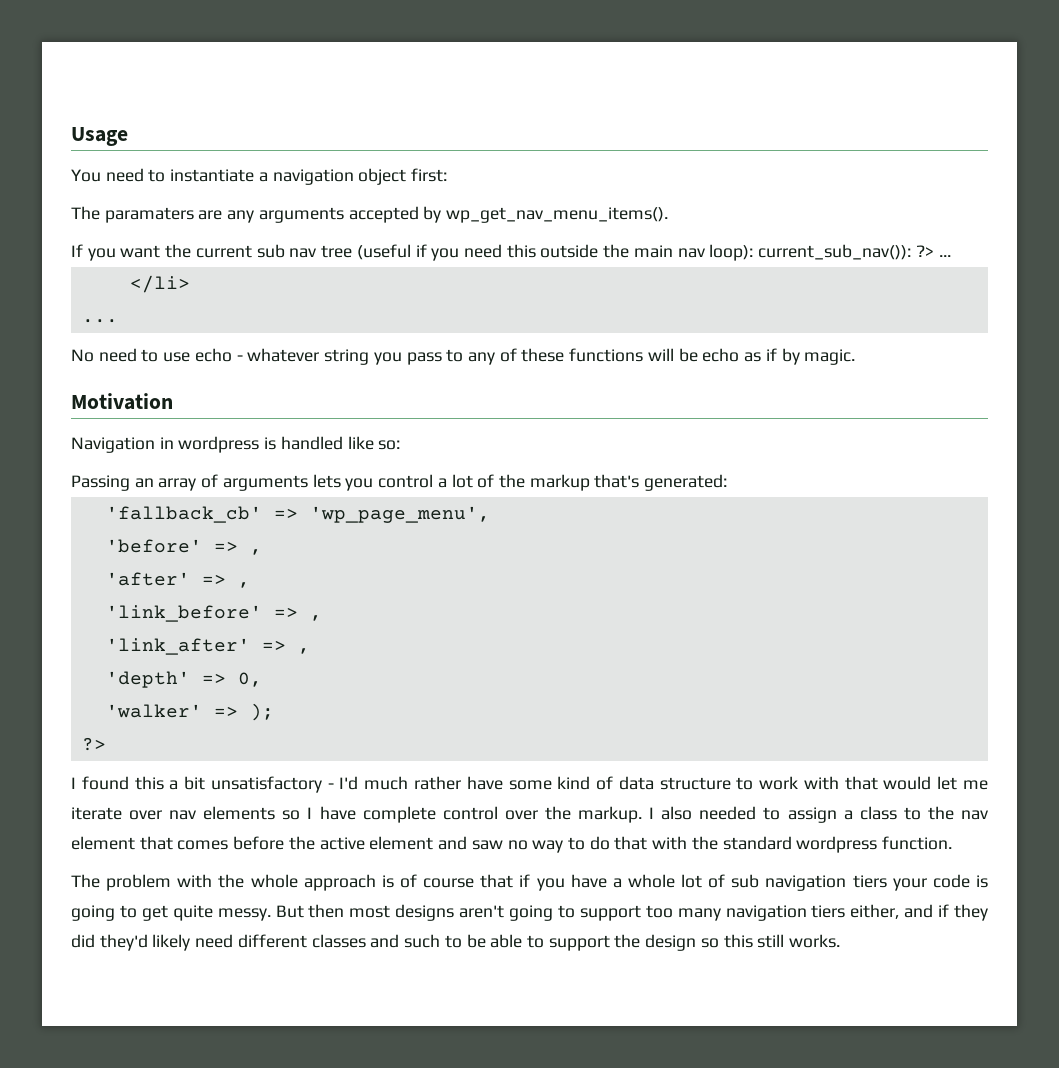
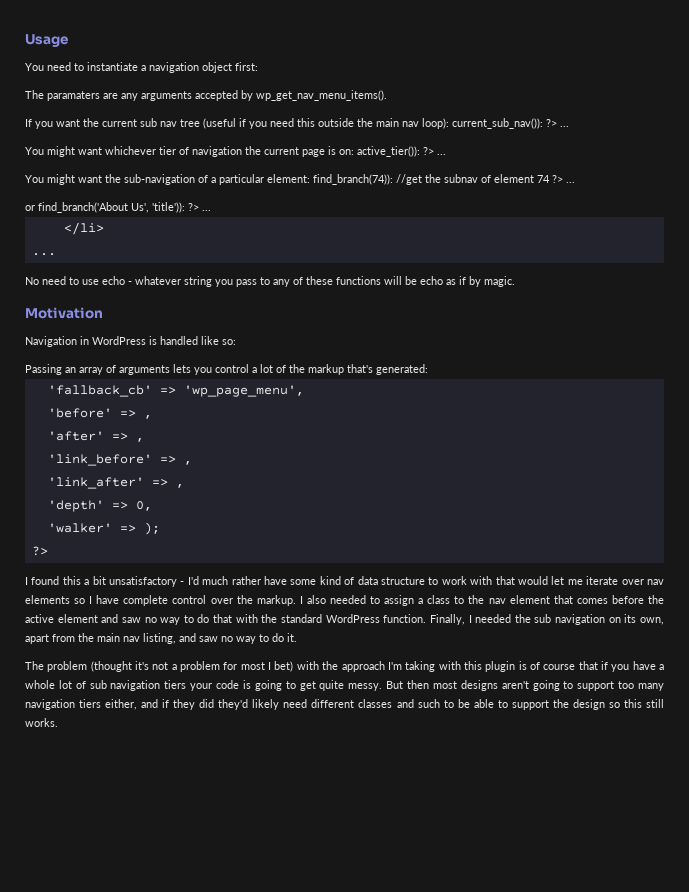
+ You might want whichever tier of navigation the current page is on: active_tier()): ?> ...
+ You might want the sub-navigation of a particular element: find_branch(74)): //get the subnav of element 74 ?> ...
+ or find_branch('About Us', 'title')): ?> ...
- Navigation in wordpress is handled like so:
+ Navigation in WordPress is handled like so:
- I also needed to assign a class to the nav element that comes before the active element and saw no way to do that with the standard wordpress function.
- The problem with the whole approach is of course that if you have a whole lot of sub navigation tiers your code is going to get quite messy.
+ I also needed to assign a class to the nav element that comes before the active element and saw no way to do that with the standard WordPress function. Finally, I needed the sub navigation on its own, apart from the main nav listing, and saw no way to do it.
+ The problem (thought it's not a problem for most I bet) with the approach I'm taking with this plugin is of course that if you have a whole lot of sub navigation tiers your code is going to get quite messy.

